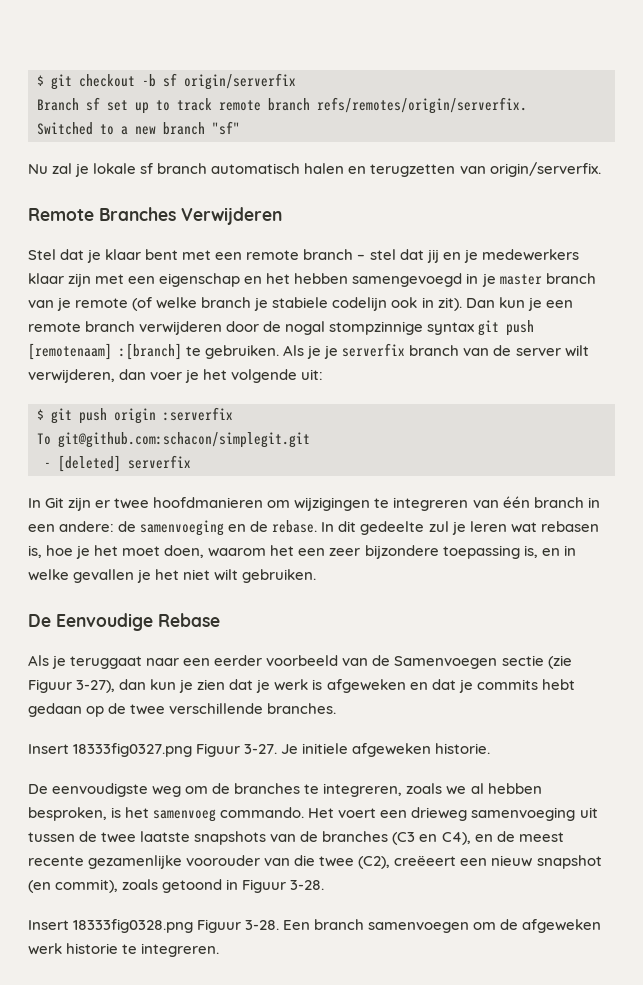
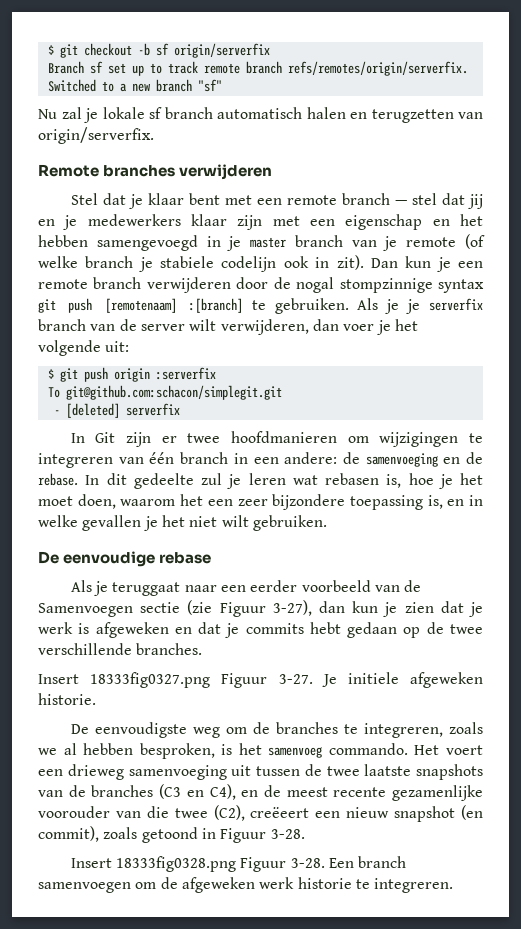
- Remote Branches Verwijderen
+ Remote branches verwijderen
- Stel dat je klaar bent met een remote branch – stel dat jij en je medewerkers klaar zijn met een eigenschap en het hebben samengevoegd in je master branch van je remote (of welke branch je stabiele codelijn ook in zit).
+ Stel dat je klaar bent met een remote branch — stel dat jij en je medewerkers klaar zijn met een eigenschap en het hebben samengevoegd in je master branch van je remote (of welke branch je stabiele codelijn ook in zit).
- De Eenvoudige Rebase
+ De eenvoudige rebase

